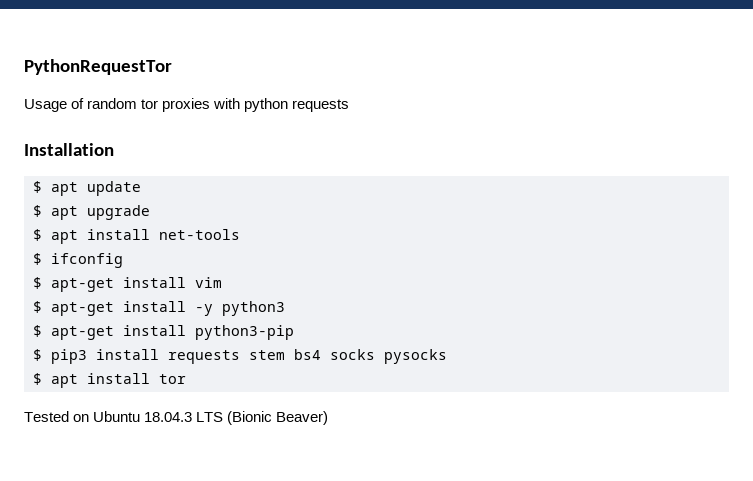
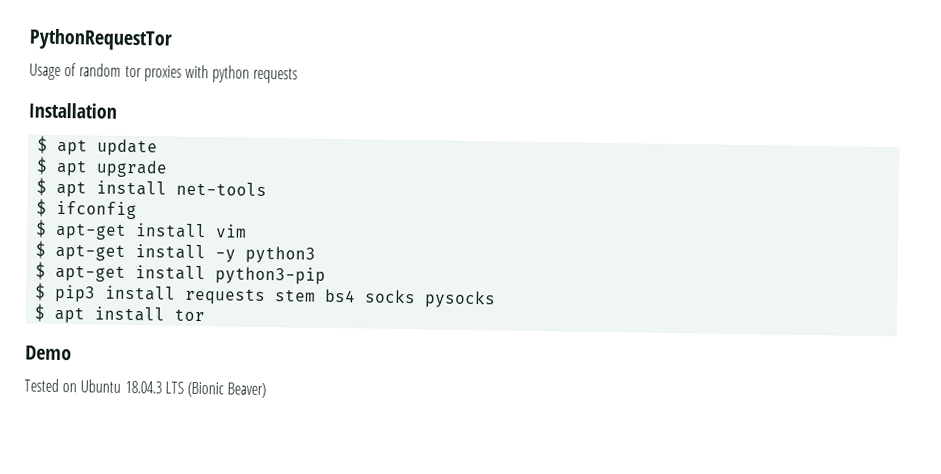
+ Demo

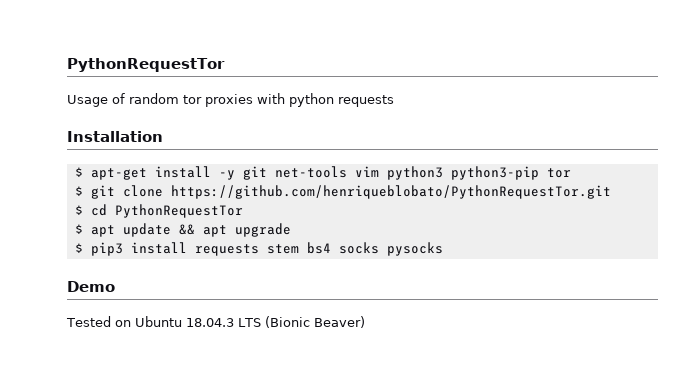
- $ apt update
- $ apt upgrade
- $ apt install net-tools
- $ ifconfig
- $ apt-get install vim
- $ apt-get install -y python3
- $ apt-get install python3-pip
+ $ apt-get install -y git net-tools vim python3 python3-pip tor
+ $ git clone https://github.com/henriqueblobato/PythonRequestTor.git
+ $ cd PythonRequestTor
+ $ apt update && apt upgrade
- $ apt install tor

